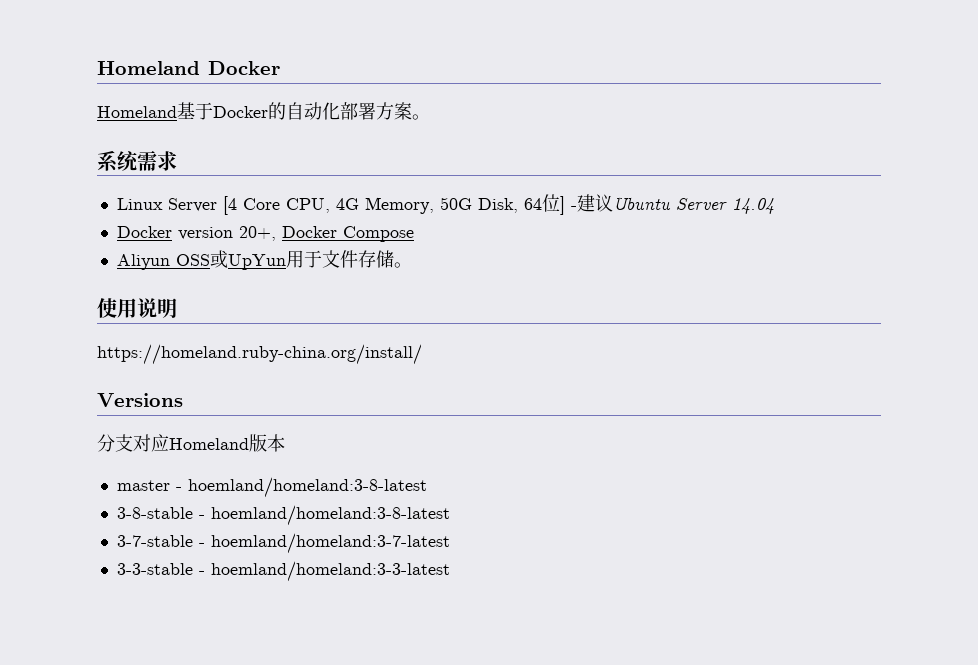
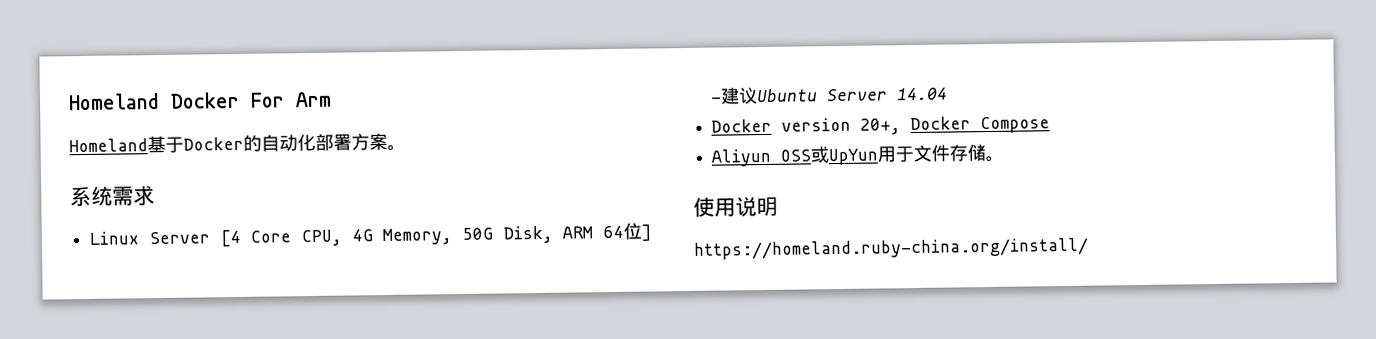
- Homeland Docker
+ Homeland Docker For Arm
- Linux Server [4 Core CPU, 4G Memory, 50G Disk, 64位] -建议Ubuntu Server 14.04
+ Linux Server [4 Core CPU, 4G Memory, 50G Disk, ARM 64位] -建议Ubuntu Server 14.04
- Versions
- 分支对应Homeland版本
- master - hoemland/homeland:3-8-latest
- 3-8-stable - hoemland/homeland:3-8-latest
- 3-7-stable - hoemland/homeland:3-7-latest
- 3-3-stable - hoemland/homeland:3-3-latest

